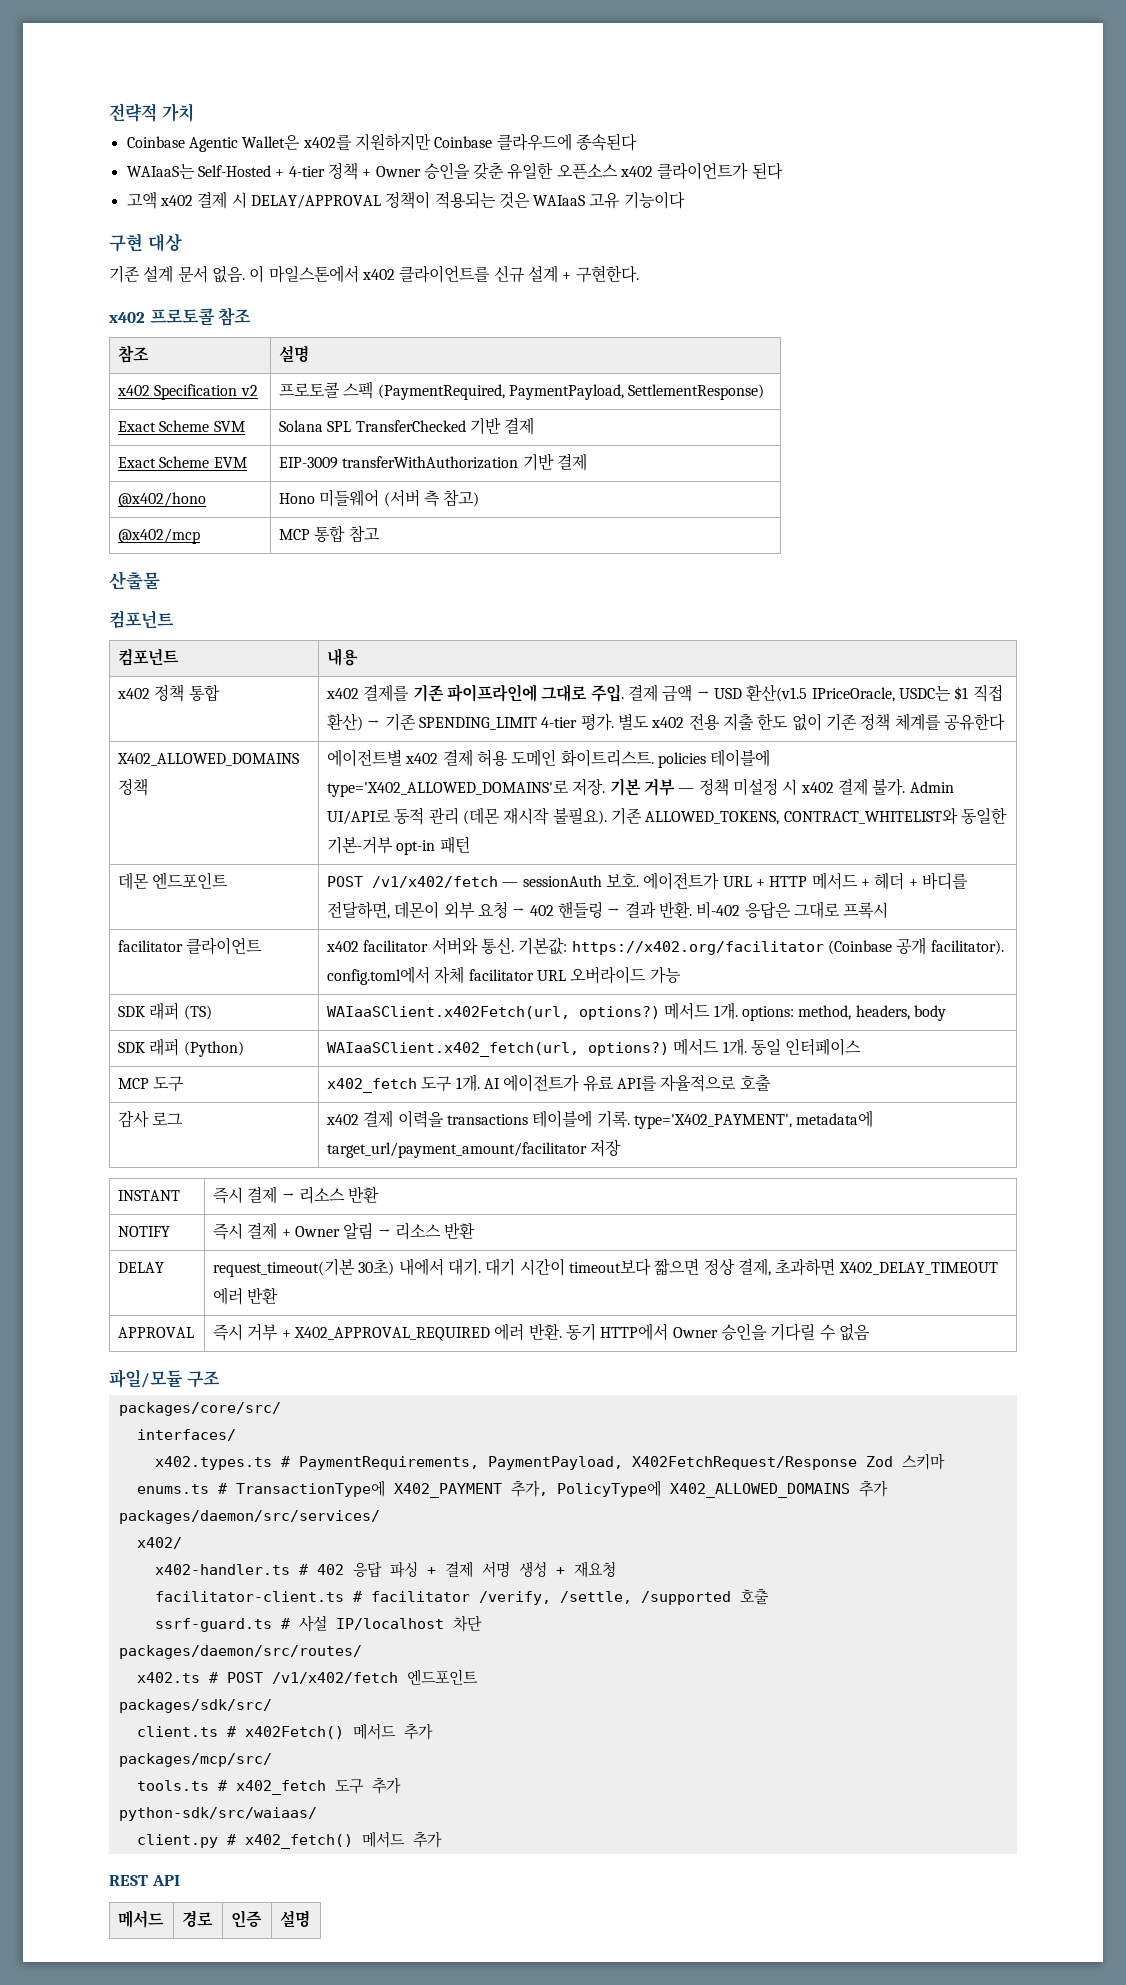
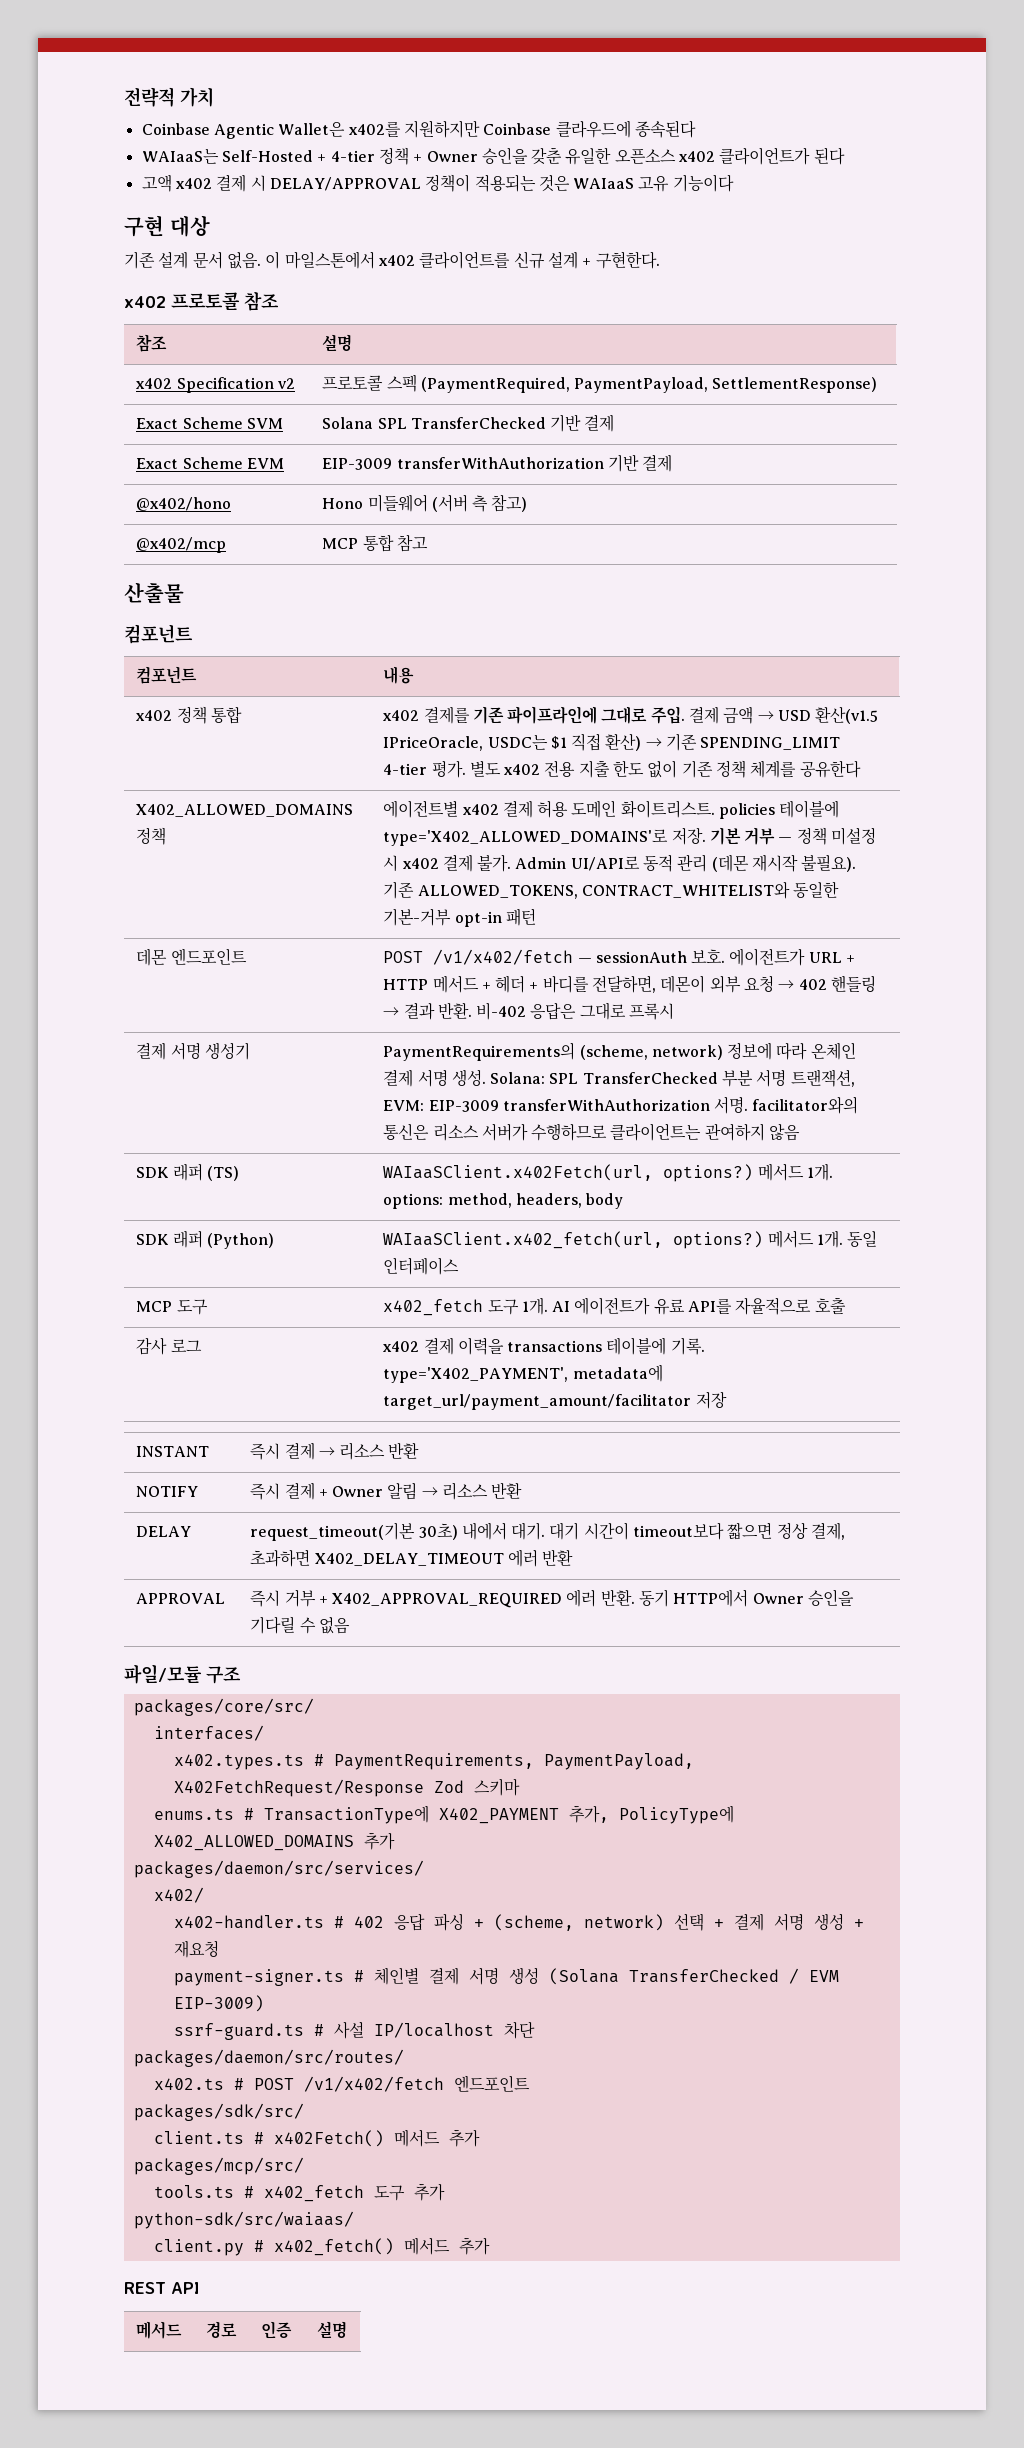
- facilitator 클라이언트 | x402 facilitator 서버와 통신. 기본값: https://x402.org/facilitator (Coinbase 공개 facilitator). config.toml에서 자체 facilitator URL 오버라이드 가능
+ 결제 서명 생성기 | PaymentRequirements의 (scheme, network) 정보에 따라 온체인 결제 서명 생성. Solana: SPL TransferChecked 부분 서명 트랜잭션, EVM: EIP-3009 transferWithAuthorization 서명. facilitator와의 통신은 리소스 서버가 수행하므로 클라이언트는 관여하지 않음
- x402-handler.ts # 402 응답 파싱 + 결제 서명 생성 + 재요청
+ x402-handler.ts # 402 응답 파싱 + (scheme, network) 선택 + 결제 서명 생성 + 재요청
- facilitator-client.ts # facilitator /verify, /settle, /supported 호출
+ payment-signer.ts # 체인별 결제 서명 생성 (Solana TransferChecked / EVM EIP-3009)

